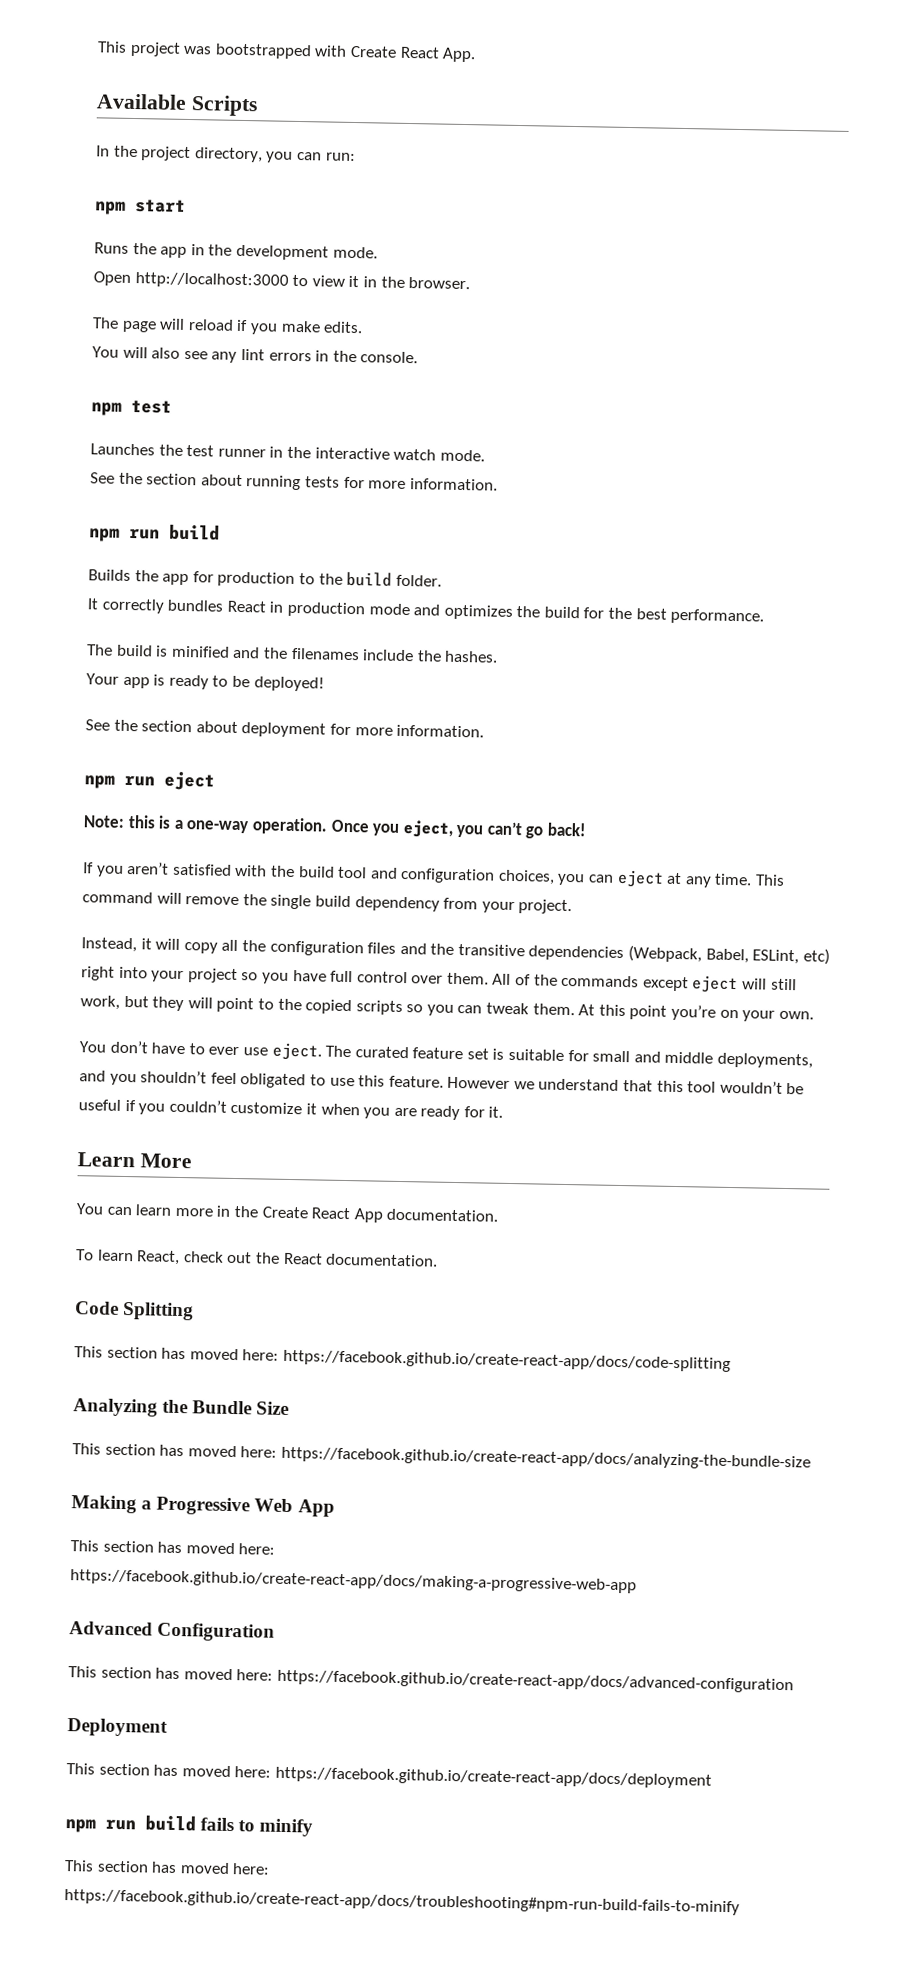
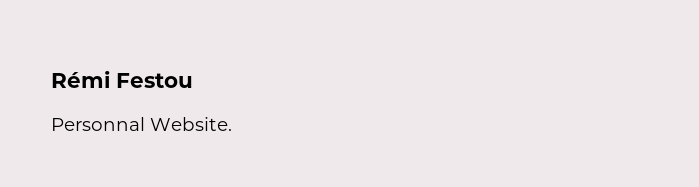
- This project was bootstrapped with Create React App.
- Available Scripts
- In the project directory, you can run:
- npm start
- Runs the app in the development mode.
- Open http://localhost:3000 to view it in the browser.
- The page will reload if you make edits.
- You will also see any lint errors in the console.
- npm test
- Launches the test runner in the interactive watch mode.
- See the section about running tests for more information.
- npm run build
- Builds the app for production to the build folder.
- It correctly bundles React in production mode and optimizes the build for the best performance.
- The build is minified and the filenames include the hashes.
- Your app is ready to be deployed!
- See the section about deployment for more information.
- npm run eject
- Note: this is a one-way operation. Once you eject, you can’t go back!
- If you aren’t satisfied with the build tool and configuration choices, you can eject at any time. This command will remove the single build dependency from your project.
- Instead, it will copy all the configuration files and the transitive dependencies (Webpack, Babel, ESLint, etc) right into your project so you have full control over them. All of the commands except eject will still work, but they will point to the copied scripts so you can tweak them. At this point you’re on your own.
- You don’t have to ever use eject. The curated feature set is suitable for small and middle deployments, and you shouldn’t feel obligated to use this feature. However we understand that this tool wouldn’t be useful if you couldn’t customize it when you are ready for it.
- Learn More
- You can learn more in the Create React App documentation.
- To learn React, check out the React documentation.
- Code Splitting
- This section has moved here: https://facebook.github.io/create-react-app/docs/code-splitting
- Analyzing the Bundle Size
- This section has moved here: https://facebook.github.io/create-react-app/docs/analyzing-the-bundle-size
- Making a Progressive Web App
- This section has moved here: https://facebook.github.io/create-react-app/docs/making-a-progressive-web-app
- Advanced Configuration
- This section has moved here: https://facebook.github.io/create-react-app/docs/advanced-configuration
- Deployment
- This section has moved here: https://facebook.github.io/create-react-app/docs/deployment
- npm run build fails to minify
- This section has moved here: https://facebook.github.io/create-react-app/docs/troubleshooting#npm-run-build-fails-to-minify
+ Rémi Festou
+ Personnal Website.

